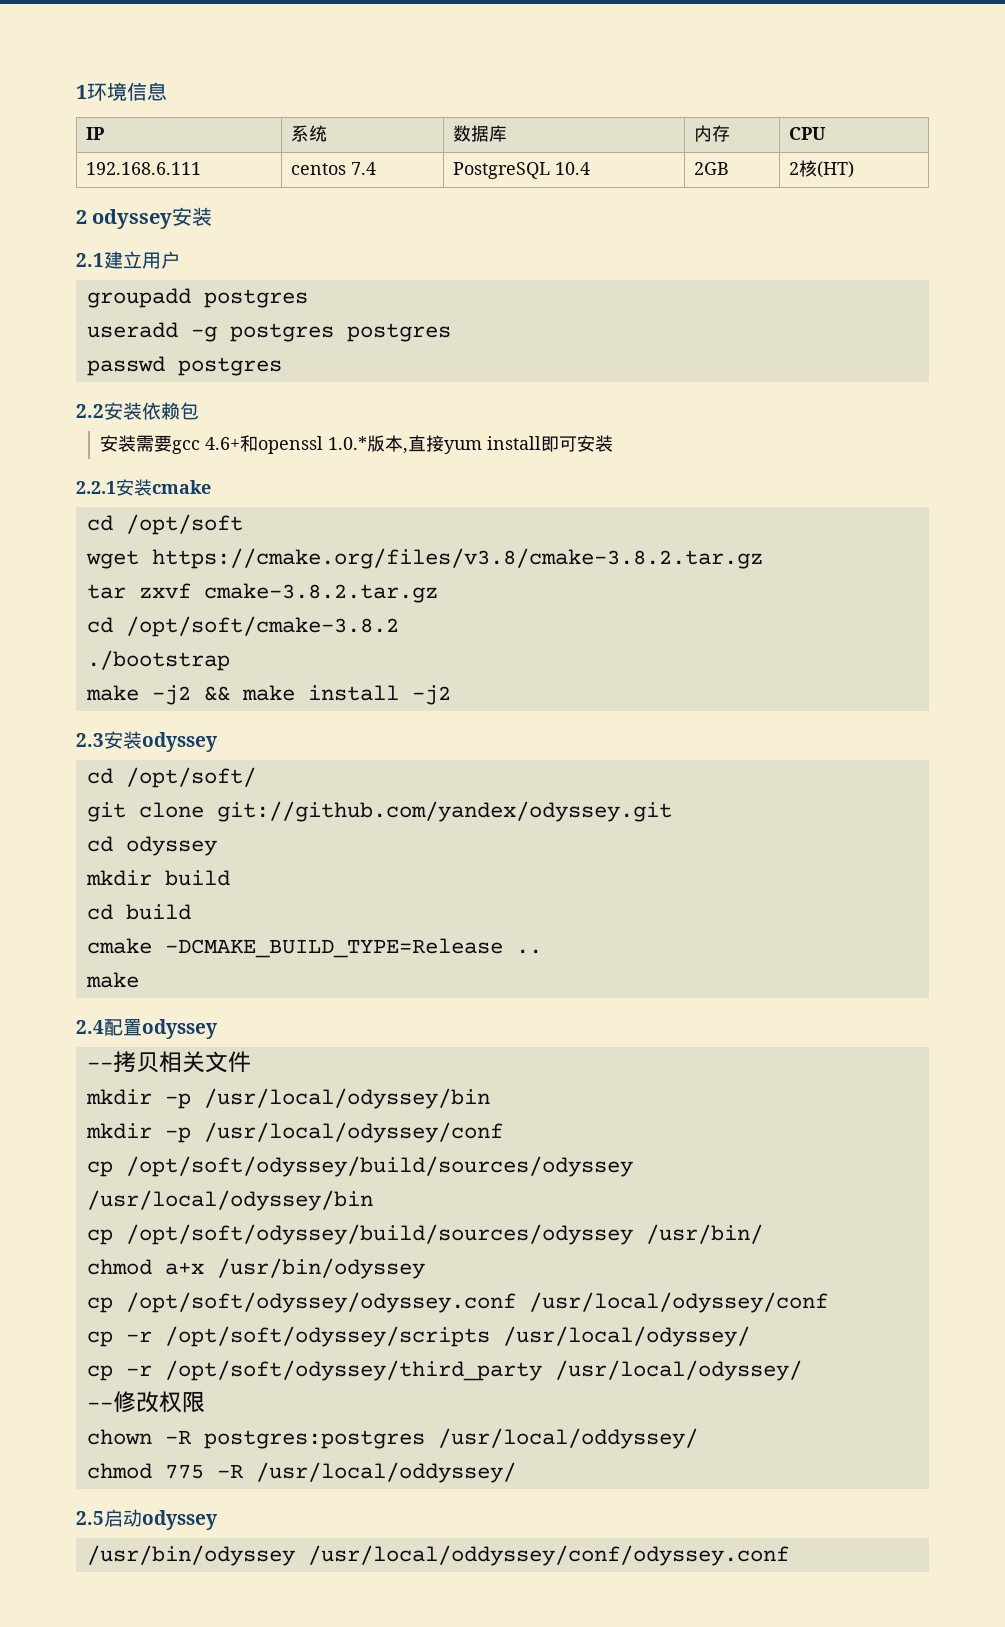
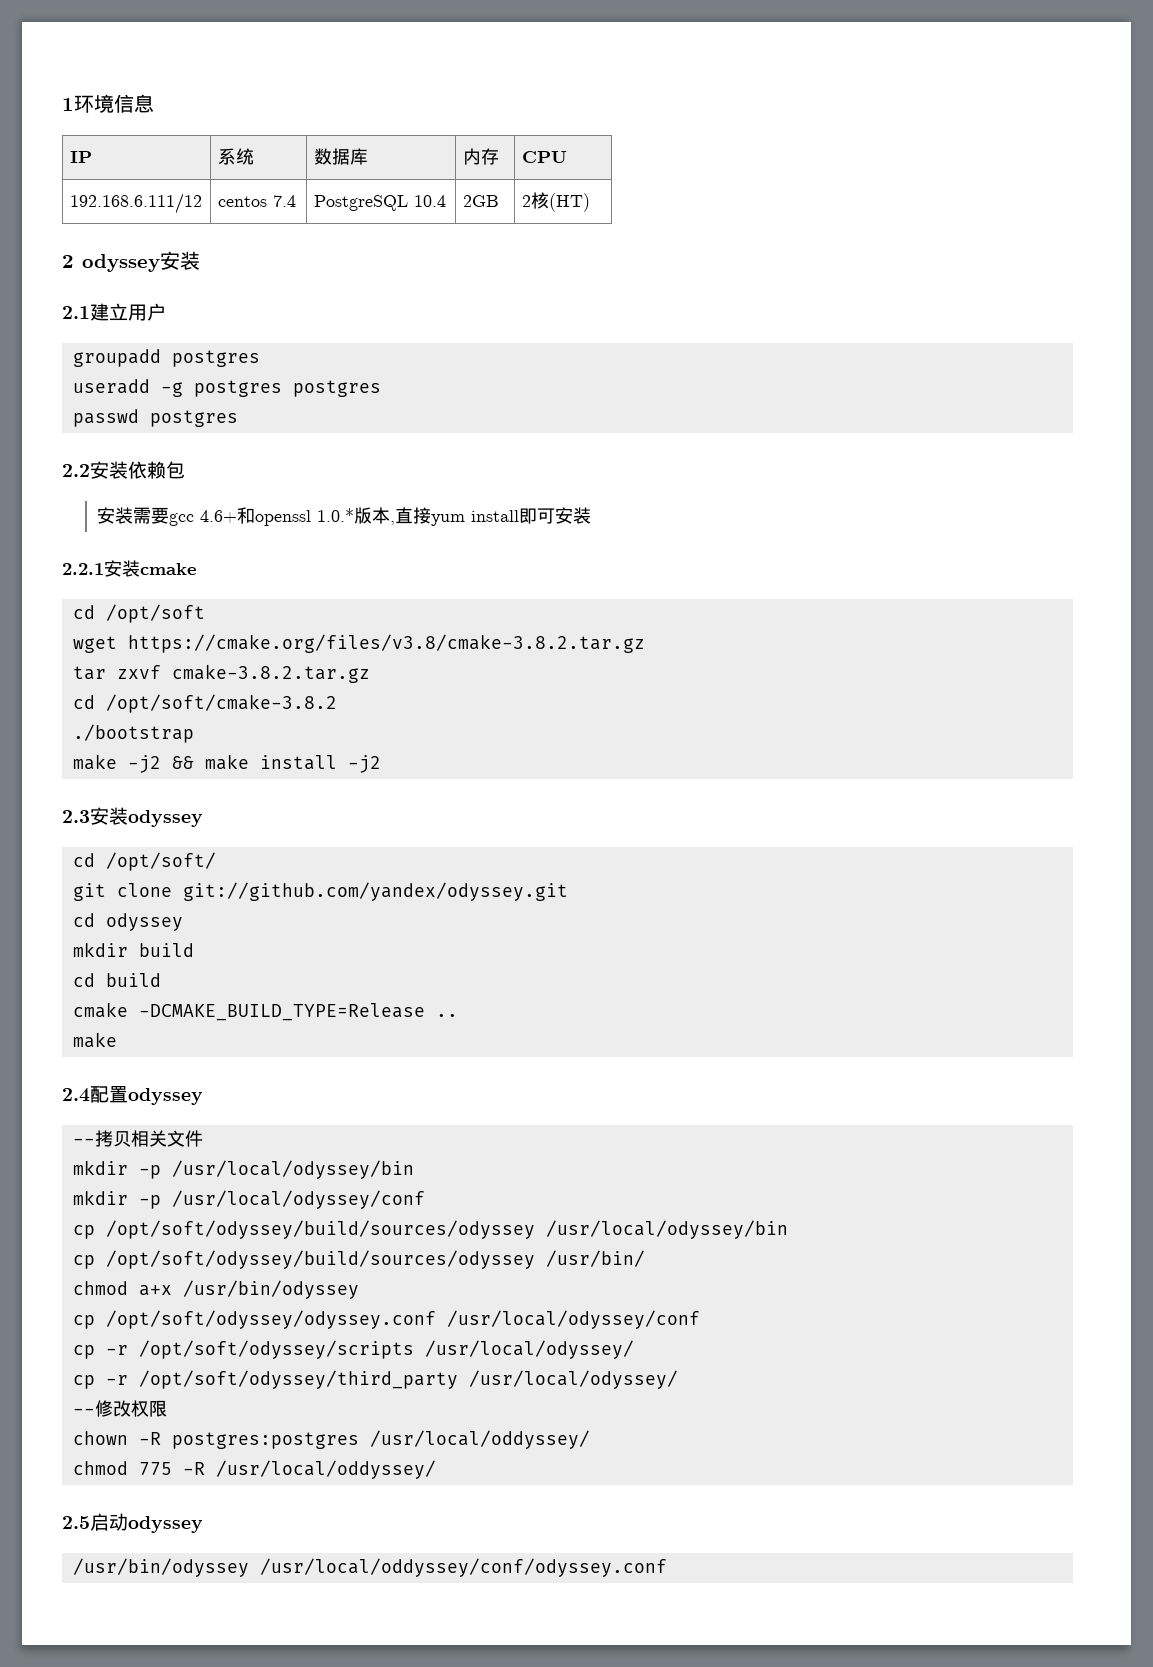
- 192.168.6.111 | centos 7.4 | PostgreSQL 10.4 | 2GB | 2核(HT)
+ 192.168.6.111/12 | centos 7.4 | PostgreSQL 10.4 | 2GB | 2核(HT)

